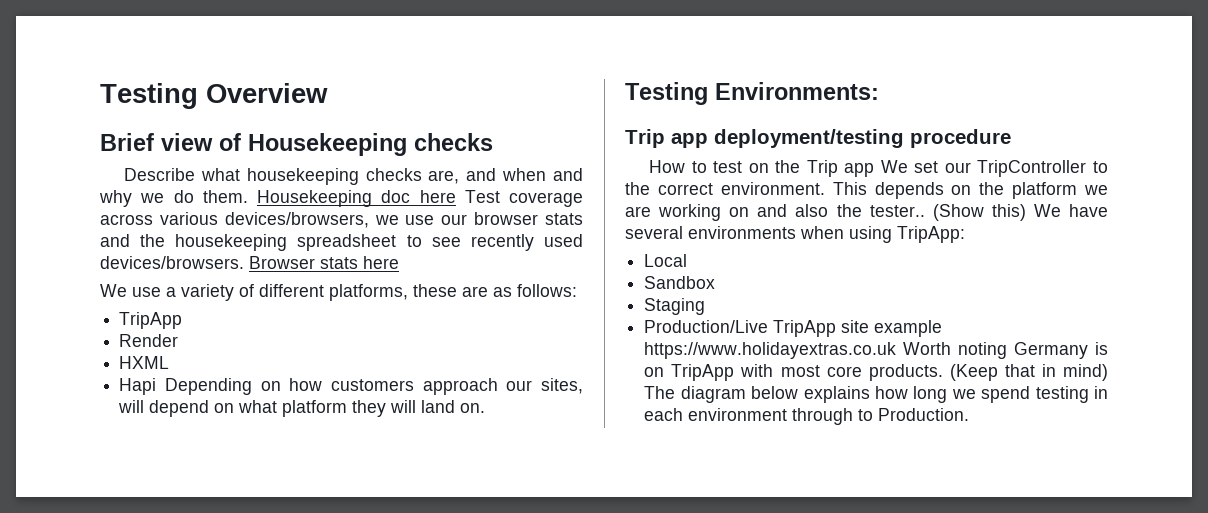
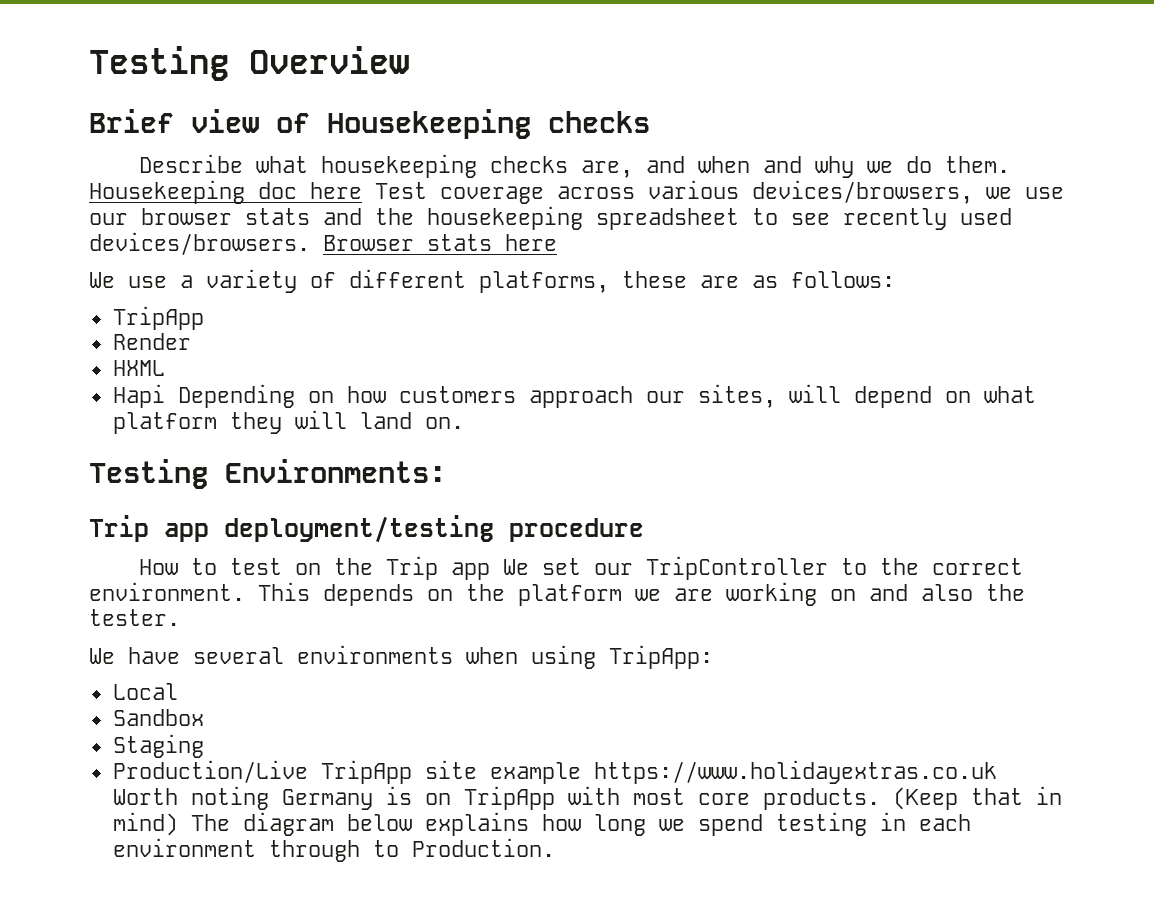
- This depends on the platform we are working on and also the tester.. (Show this) We have several environments when using TripApp:
+ This depends on the platform we are working on and also the tester.
+ We have several environments when using TripApp:

